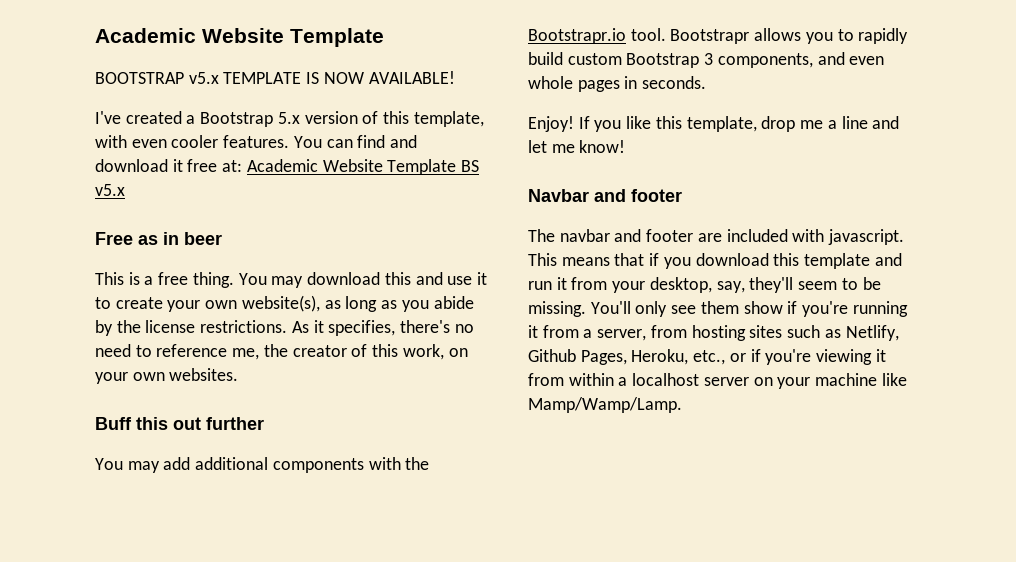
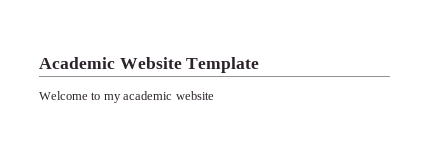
- BOOTSTRAP v5.x TEMPLATE IS NOW AVAILABLE!
- I've created a Bootstrap 5.x version of this template, with even cooler features. You can find and download it free at: Academic Website Template BS v5.x
- Free as in beer
- This is a free thing. You may download this and use it to create your own website(s), as long as you abide by the license restrictions. As it specifies, there's no need to reference me, the creator of this work, on your own websites.
- Buff this out further
- You may add additional components with the Bootstrapr.io tool. Bootstrapr allows you to rapidly build custom Bootstrap 3 components, and even whole pages in seconds.
- Enjoy! If you like this template, drop me a line and let me know!
- Navbar and footer
- The navbar and footer are included with javascript. This means that if you download this template and run it from your desktop, say, they'll seem to be missing. You'll only see them show if you're running it from a server, from hosting sites such as Netlify, Github Pages, Heroku, etc., or if you're viewing it from within a localhost server on your machine like Mamp/Wamp/Lamp.
+ Welcome to my academic website

